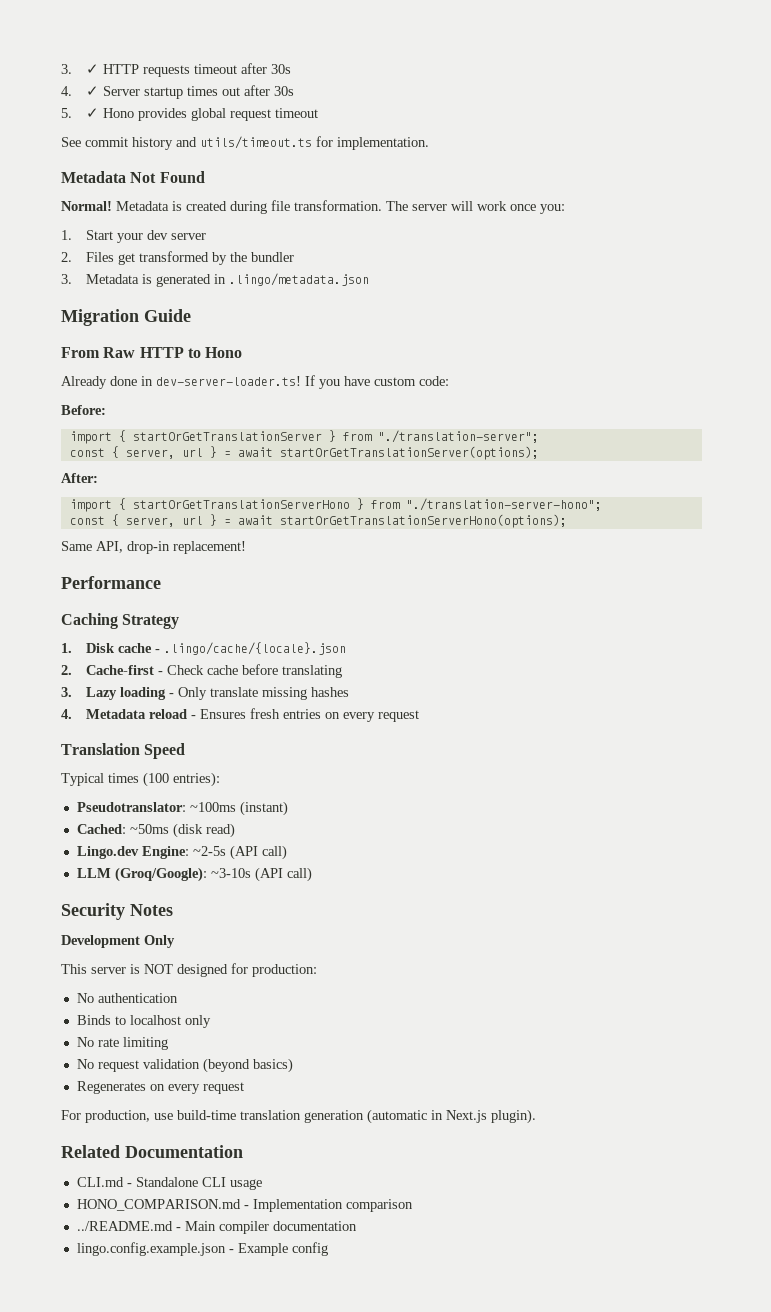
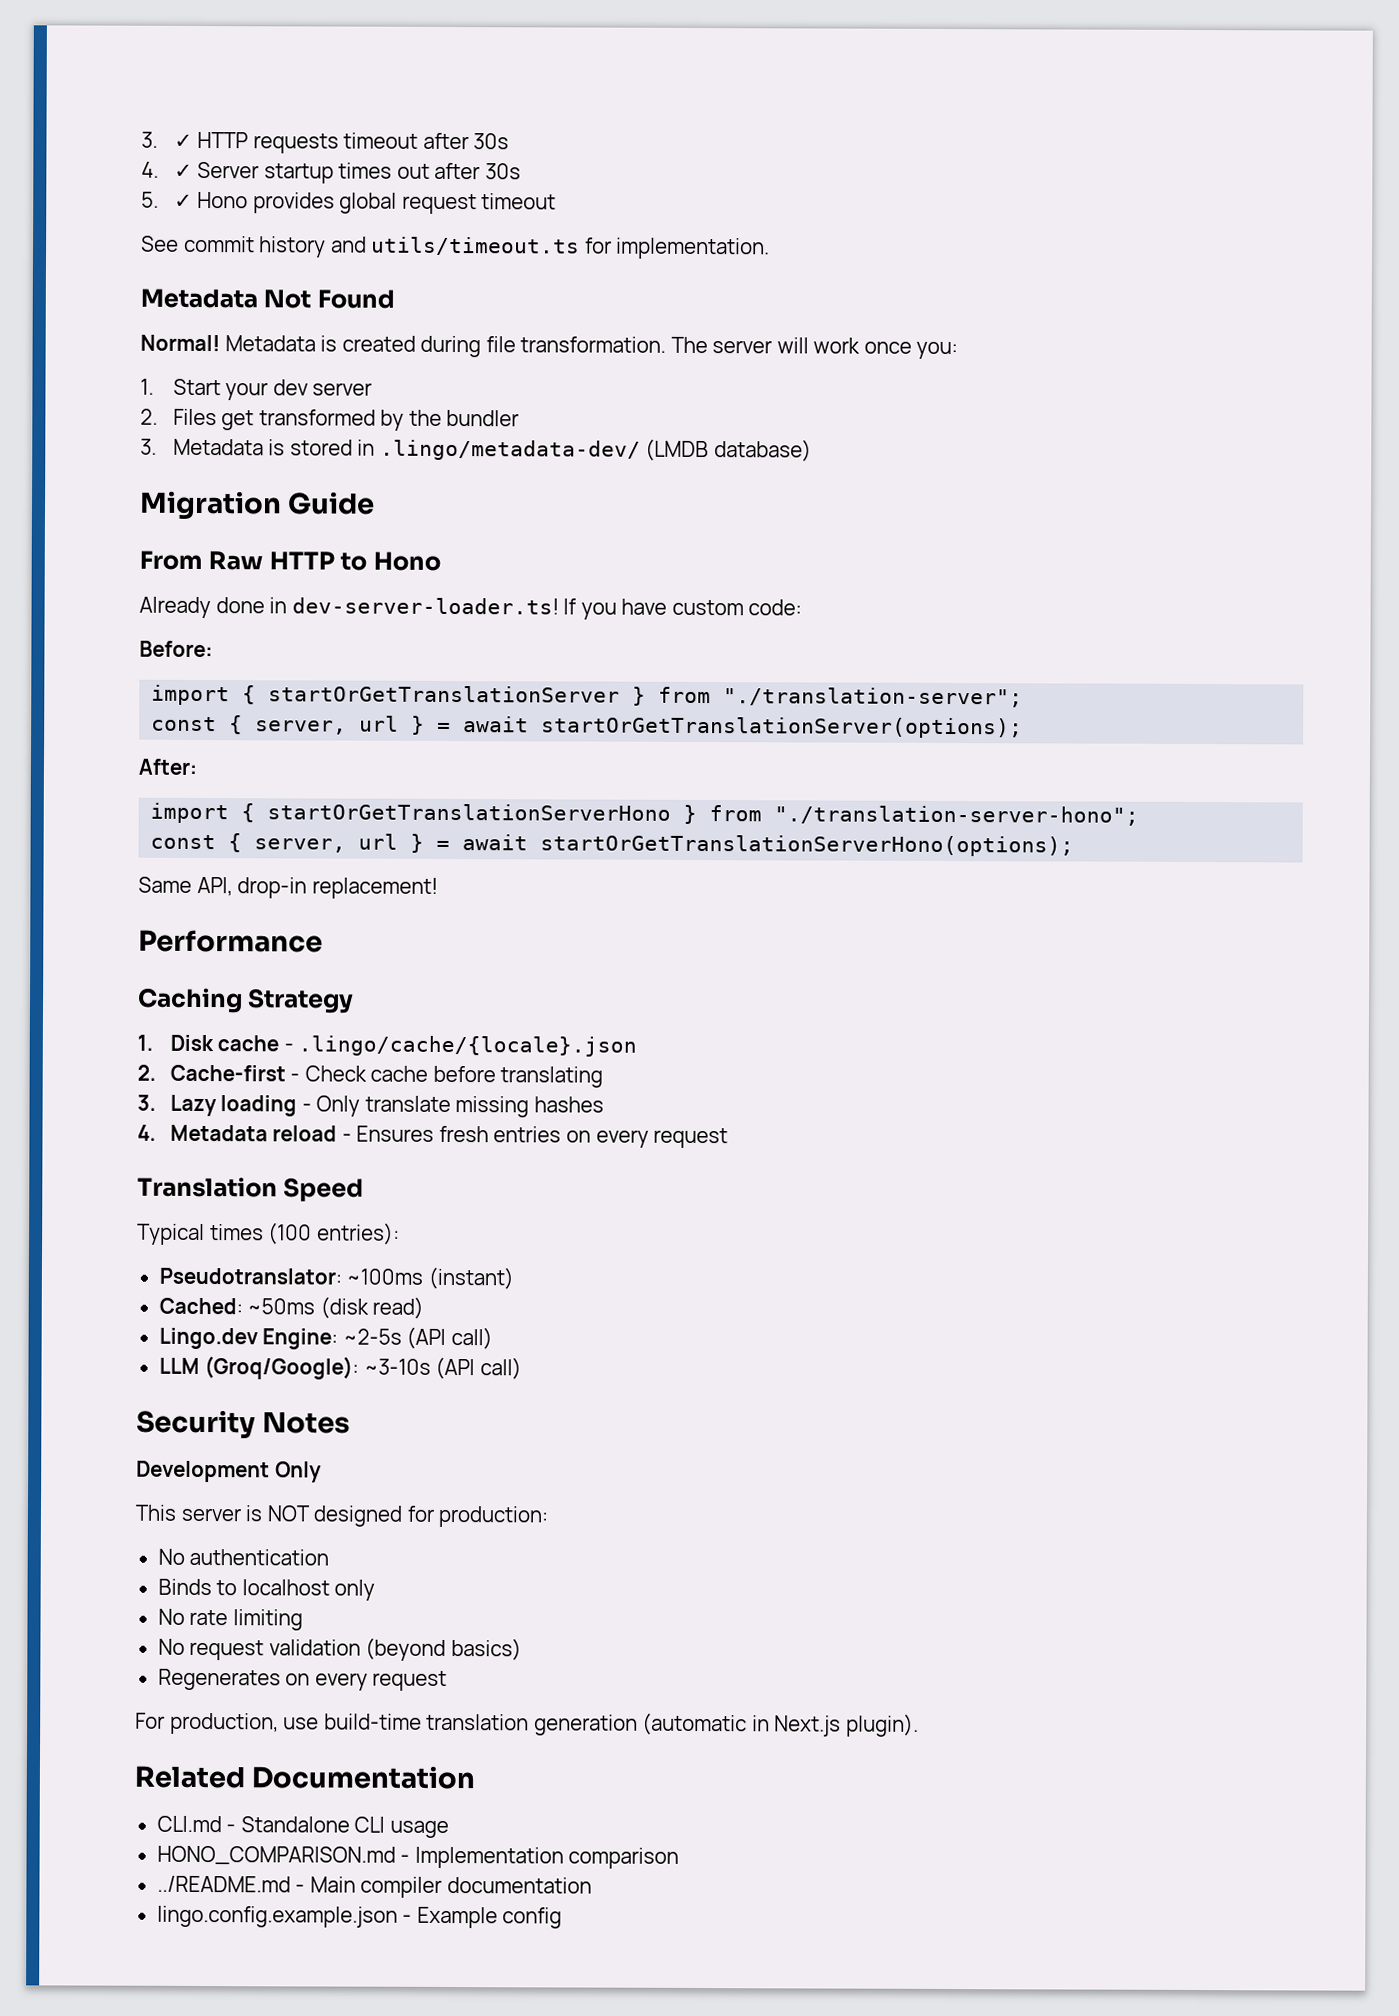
- 3. Metadata is generated in .lingo/metadata.json
+ 3. Metadata is stored in .lingo/metadata-dev/ (LMDB database)

